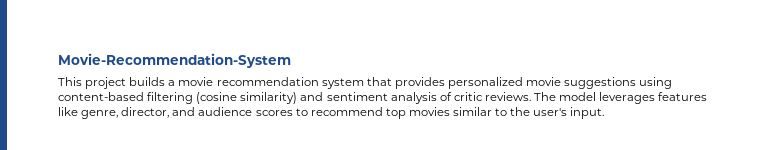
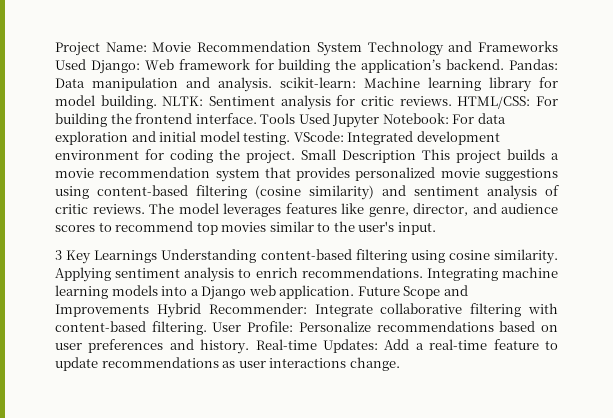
- Movie-Recommendation-System
- This project builds a movie recommendation system that provides personalized movie suggestions using content-based filtering (cosine similarity) and sentiment analysis of critic reviews.
+ Project Name: Movie Recommendation System Technology and Frameworks Used Django: Web framework for building the application’s backend. Pandas: Data manipulation and analysis. scikit-learn: Machine learning library for model building. NLTK: Sentiment analysis for critic reviews. HTML/CSS: For building the frontend interface. Tools Used Jupyter Notebook: For data exploration and initial model testing. VScode: Integrated development environment for coding the project. Small Description This project builds a movie recommendation system that provides personalized movie suggestions using content-based filtering (cosine similarity) and sentiment analysis of critic reviews.
+ 3 Key Learnings Understanding content-based filtering using cosine similarity. Applying sentiment analysis to enrich recommendations. Integrating machine learning models into a Django web application. Future Scope and Improvements Hybrid Recommender: Integrate collaborative filtering with content-based filtering. User Profile: Personalize recommendations based on user preferences and history. Real-time Updates: Add a real-time feature to update recommendations as user interactions change.

